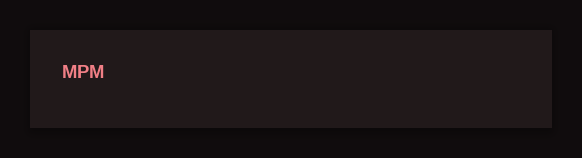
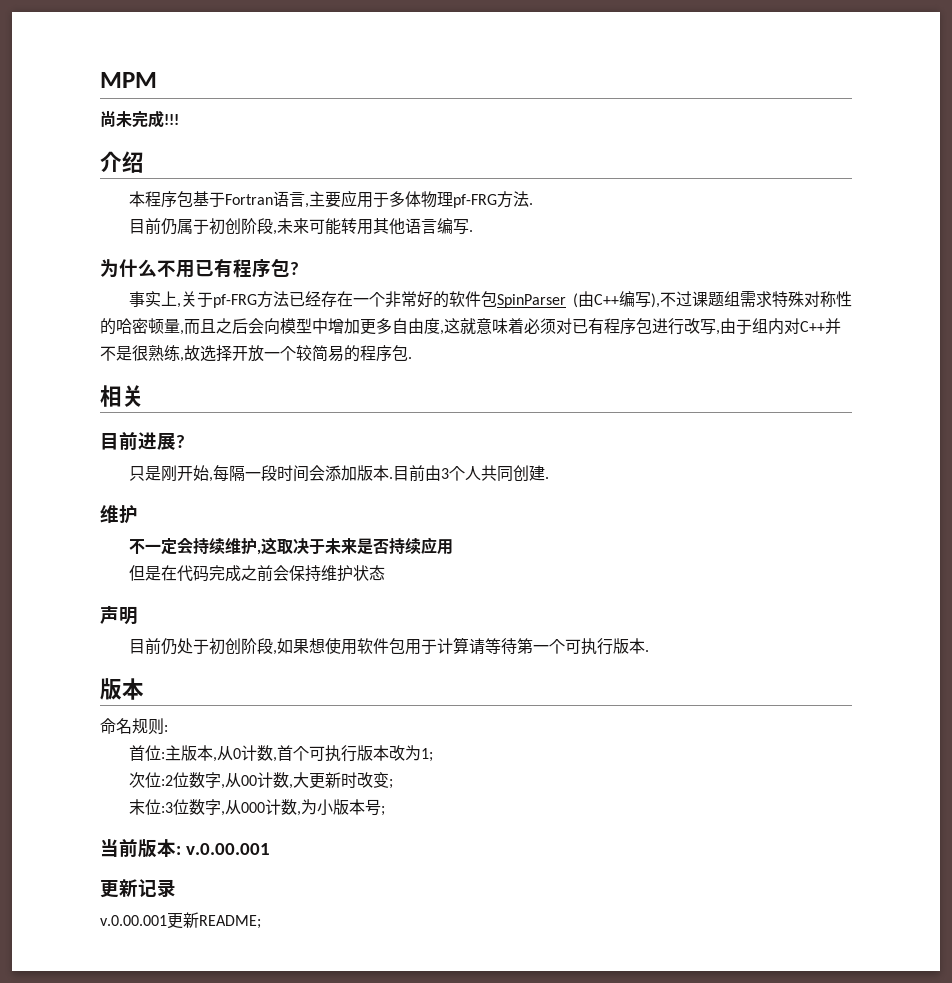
+ 尚未完成!!!
+ 介绍
+ 本程序包基于Fortran语言,主要应用于多体物理pf-FRG方法.
+ 目前仍属于初创阶段,未来可能转用其他语言编写.
+ 为什么不用已有程序包?
+ 事实上,关于pf-FRG方法已经存在一个非常好的软件包SpinParser (由C++编写),不过课题组需求特殊对称性的哈密顿量,而且之后会向模型中增加更多自由度,这就意味着必须对已有程序包进行改写,由于组内对C++并不是很熟练,故选择开放一个较简易的程序包.
+ 相关
+ 目前进展?
+ 只是刚开始,每隔一段时间会添加版本.目前由3个人共同创建.
+ 维护
+ 不一定会持续维护,这取决于未来是否持续应用
+ 但是在代码完成之前会保持维护状态
+ 声明
+ 目前仍处于初创阶段,如果想使用软件包用于计算请等待第一个可执行版本.
+ 版本
+ 命名规则:
+ 首位:主版本,从0计数,首个可执行版本改为1;
+ 次位:2位数字,从00计数,大更新时改变;
+ 末位:3位数字,从000计数,为小版本号;
+ 当前版本: v.0.00.001
+ 更新记录
+ v.0.00.001更新README;

